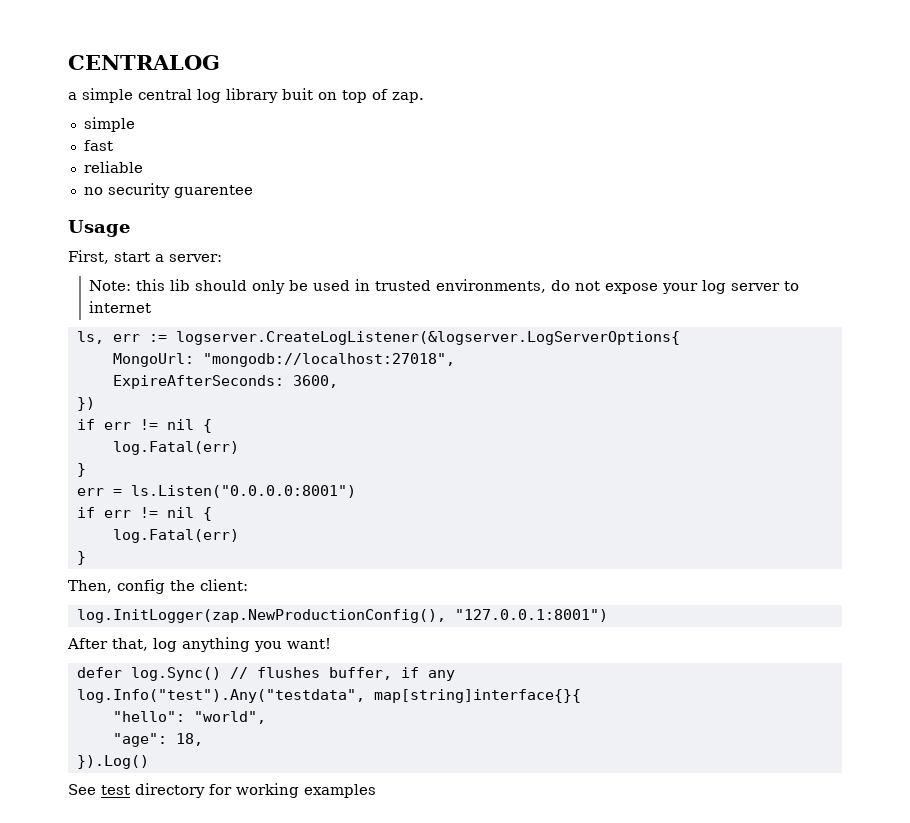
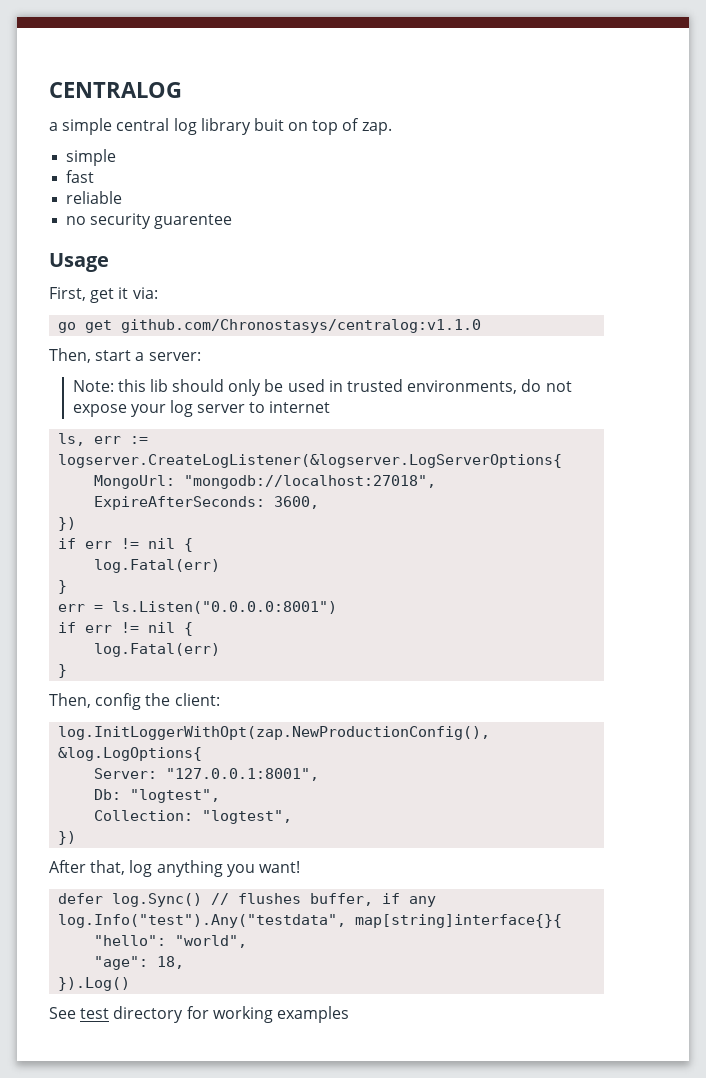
- First, start a server:
+ First, get it via:
+ go get github.com/Chronostasys/centralog:v1.1.0
+ Then, start a server:
- log.InitLogger(zap.NewProductionConfig(), "127.0.0.1:8001")
+ log.InitLoggerWithOpt(zap.NewProductionConfig(), &log.LogOptions{
+ Server: "127.0.0.1:8001",
+ Db: "logtest",
+ Collection: "logtest",
+ })

